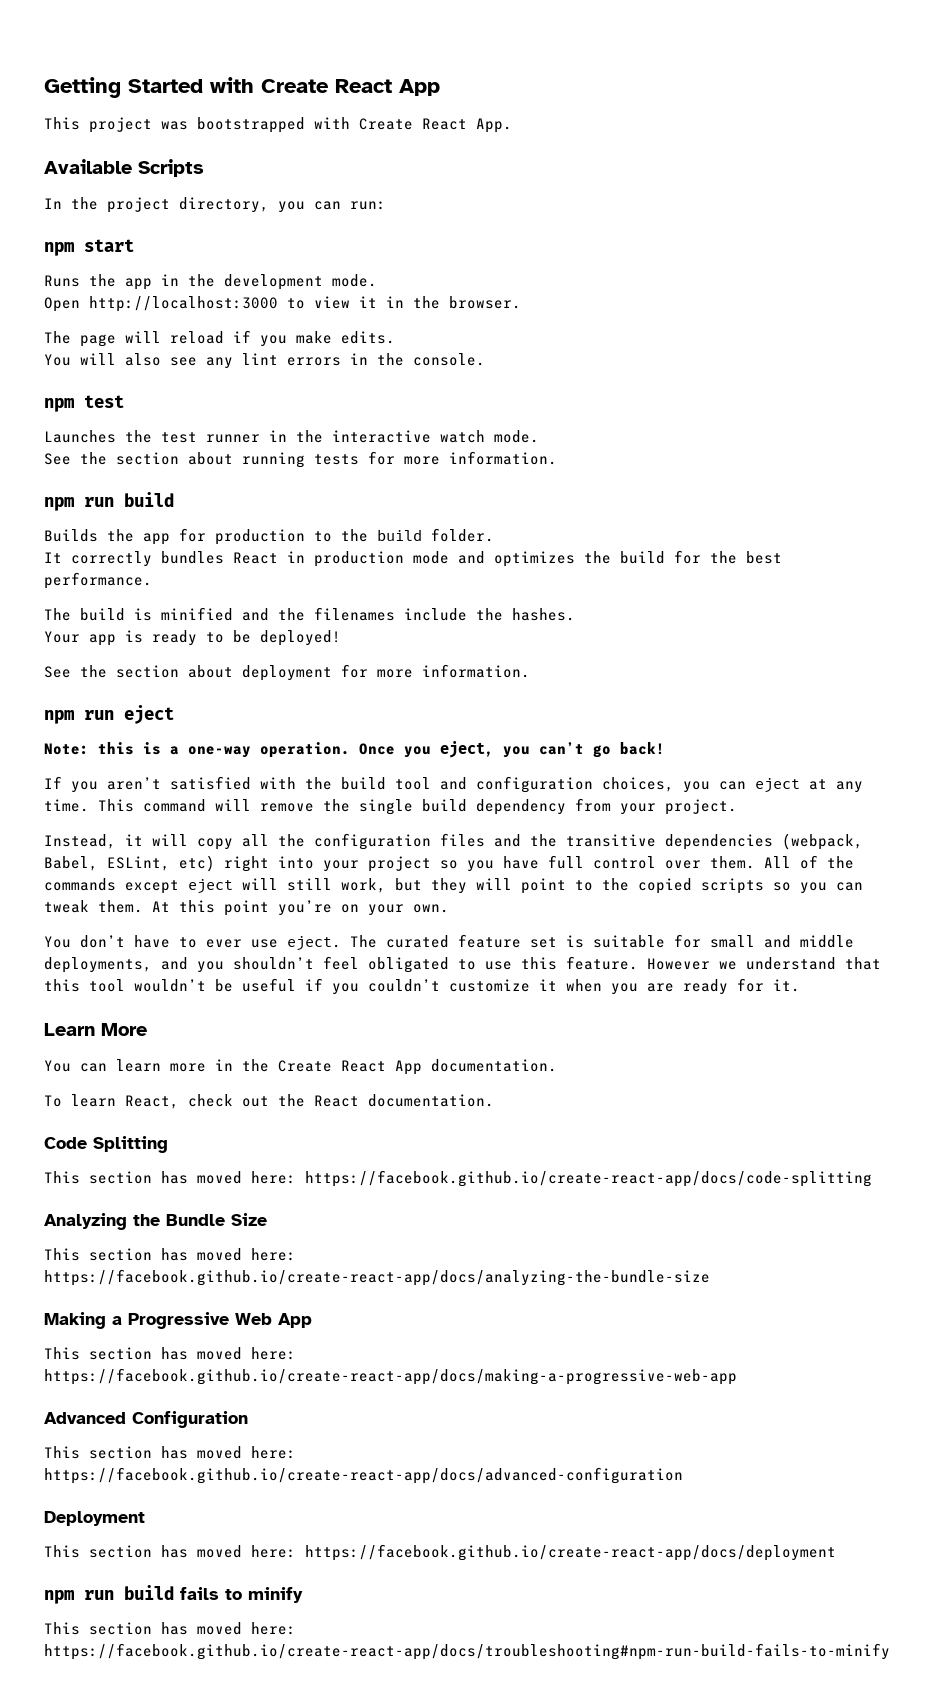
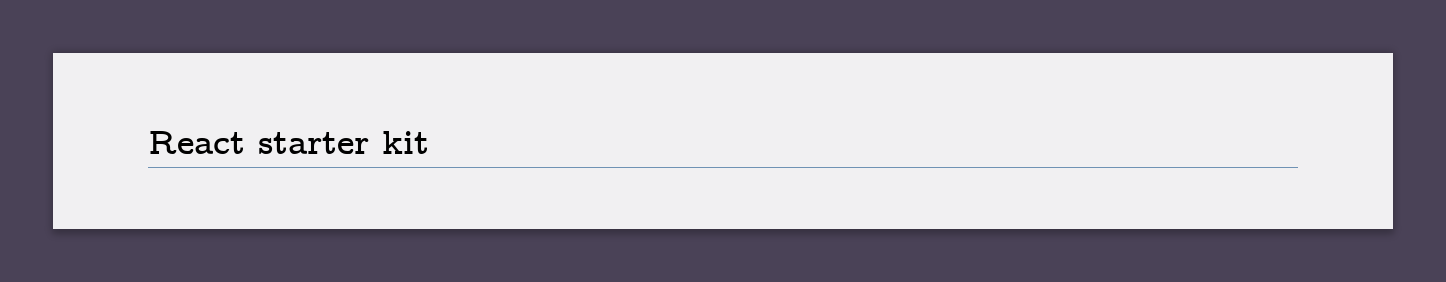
- Getting Started with Create React App
- This project was bootstrapped with Create React App.
- Available Scripts
- In the project directory, you can run:
- npm start
- Runs the app in the development mode.
- Open http://localhost:3000 to view it in the browser.
- The page will reload if you make edits.
- You will also see any lint errors in the console.
- npm test
- Launches the test runner in the interactive watch mode.
- See the section about running tests for more information.
- npm run build
- Builds the app for production to the build folder.
- It correctly bundles React in production mode and optimizes the build for the best performance.
- The build is minified and the filenames include the hashes.
- Your app is ready to be deployed!
- See the section about deployment for more information.
- npm run eject
- Note: this is a one-way operation. Once you eject, you can’t go back!
- If you aren’t satisfied with the build tool and configuration choices, you can eject at any time. This command will remove the single build dependency from your project.
- Instead, it will copy all the configuration files and the transitive dependencies (webpack, Babel, ESLint, etc) right into your project so you have full control over them. All of the commands except eject will still work, but they will point to the copied scripts so you can tweak them. At this point you’re on your own.
- You don’t have to ever use eject. The curated feature set is suitable for small and middle deployments, and you shouldn’t feel obligated to use this feature. However we understand that this tool wouldn’t be useful if you couldn’t customize it when you are ready for it.
- Learn More
- You can learn more in the Create React App documentation.
- To learn React, check out the React documentation.
- Code Splitting
- This section has moved here: https://facebook.github.io/create-react-app/docs/code-splitting
- Analyzing the Bundle Size
- This section has moved here: https://facebook.github.io/create-react-app/docs/analyzing-the-bundle-size
- Making a Progressive Web App
- This section has moved here: https://facebook.github.io/create-react-app/docs/making-a-progressive-web-app
- Advanced Configuration
- This section has moved here: https://facebook.github.io/create-react-app/docs/advanced-configuration
- Deployment
- This section has moved here: https://facebook.github.io/create-react-app/docs/deployment
- npm run build fails to minify
- This section has moved here: https://facebook.github.io/create-react-app/docs/troubleshooting#npm-run-build-fails-to-minify
+ React starter kit

